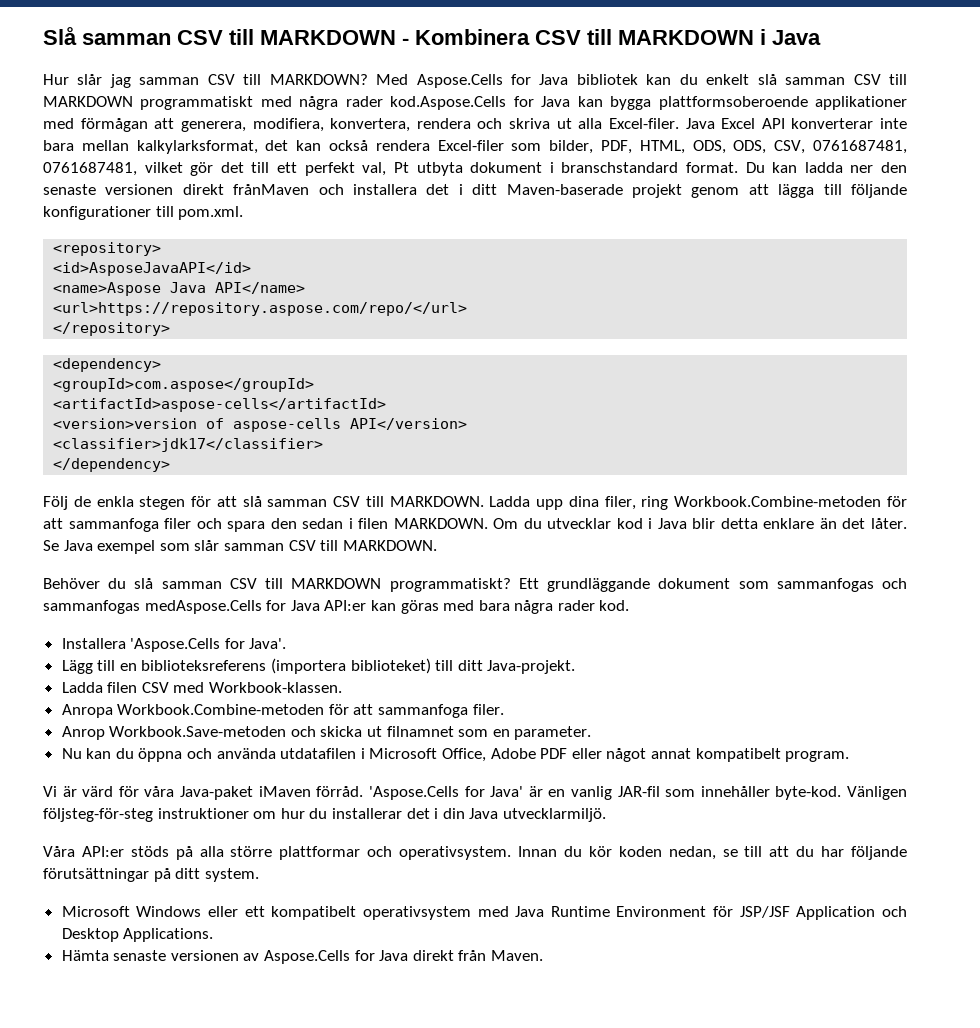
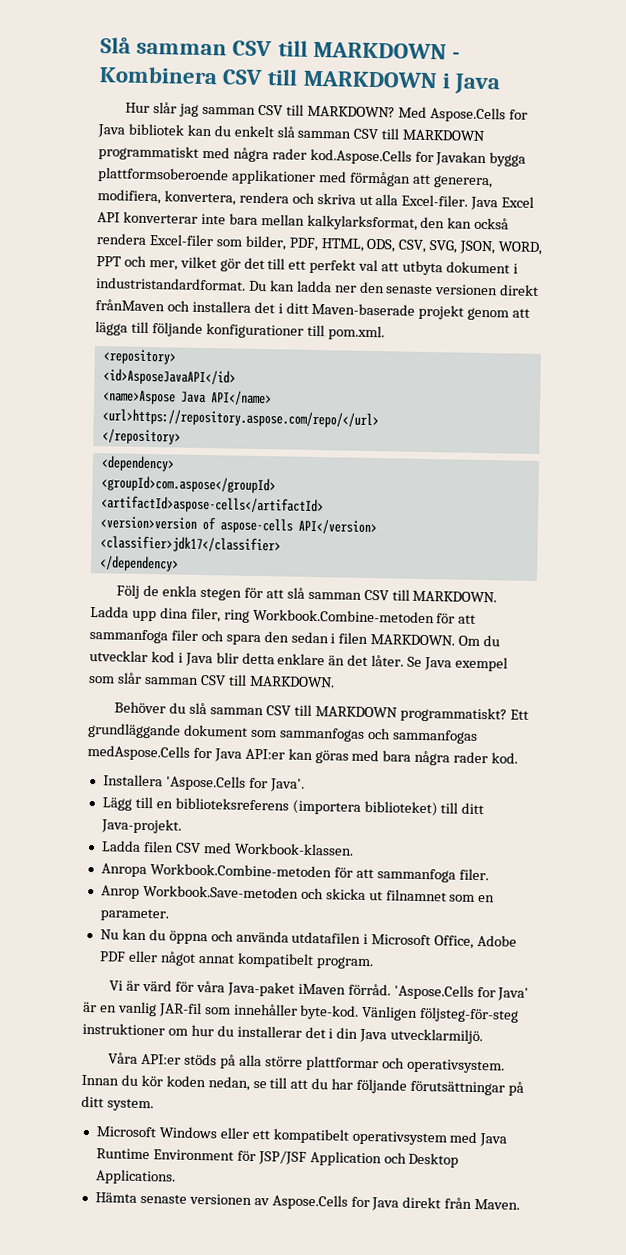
- Med Aspose.Cells for Java bibliotek kan du enkelt slå samman CSV till MARKDOWN programmatiskt med några rader kod.Aspose.Cells for Java kan bygga plattformsoberoende applikationer med förmågan att generera, modifiera, konvertera, rendera och skriva ut alla Excel-filer.
+ Med Aspose.Cells for Java bibliotek kan du enkelt slå samman CSV till MARKDOWN programmatiskt med några rader kod.Aspose.Cells for Javakan bygga plattformsoberoende applikationer med förmågan att generera, modifiera, konvertera, rendera och skriva ut alla Excel-filer.
- Java Excel API konverterar inte bara mellan kalkylarksformat, det kan också rendera Excel-filer som bilder, PDF, HTML, ODS, ODS, CSV, 0761687481, 0761687481, vilket gör det till ett perfekt val, Pt utbyta dokument i branschstandard format.
+ Java Excel API konverterar inte bara mellan kalkylarksformat, den kan också rendera Excel-filer som bilder, PDF, HTML, ODS, CSV, SVG, JSON, WORD, PPT och mer, vilket gör det till ett perfekt val att utbyta dokument i industristandardformat.

